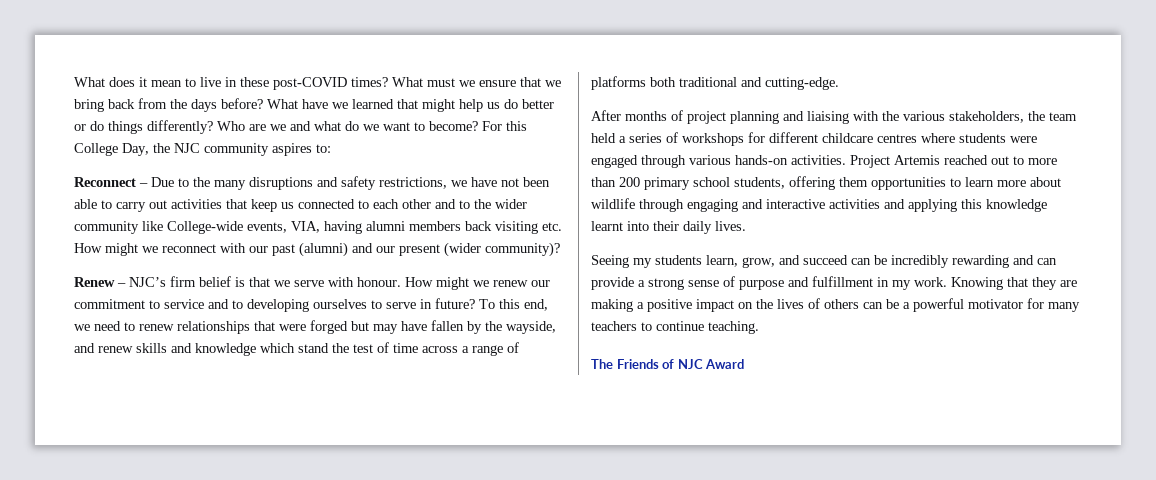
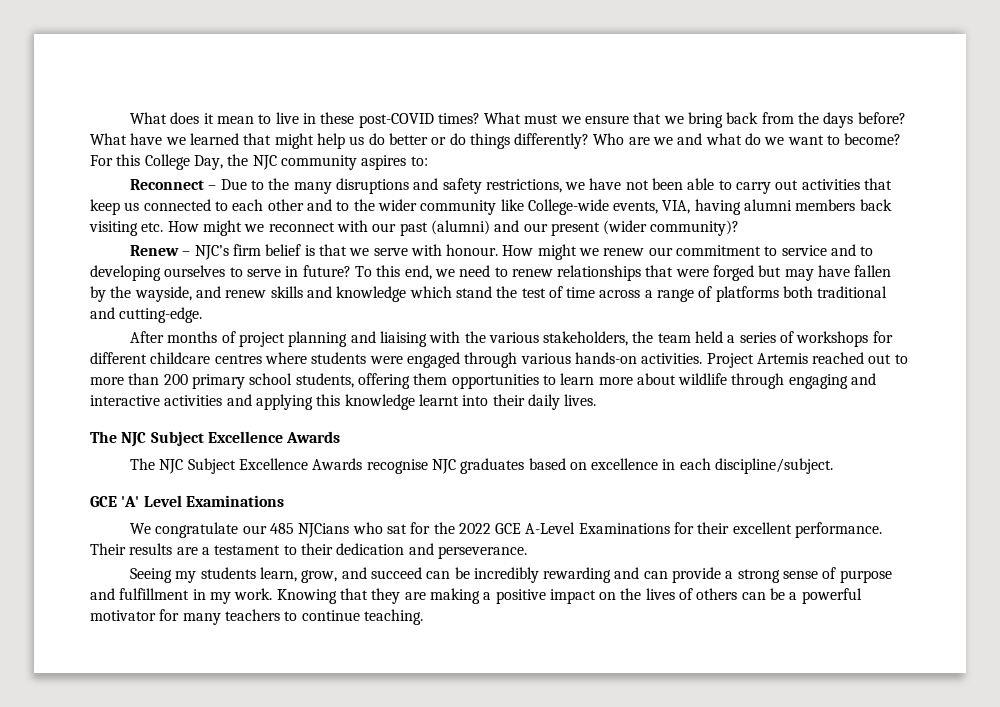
  Project Artemis reached out to more than 200 primary school students, offering them opportunities to learn more about wildlife through engaging and interactive activities and applying this knowledge learnt into their daily lives.
+ The NJC Subject Excellence Awards
+ The NJC Subject Excellence Awards recognise NJC graduates based on excellence in each discipline/subject.
+ GCE 'A' Level Examinations
+ We congratulate our 485 NJCians who sat for the 2022 GCE A-Level Examinations for their excellent performance. Their results are a testament to their dedication and perseverance.
- The Friends of NJC Award

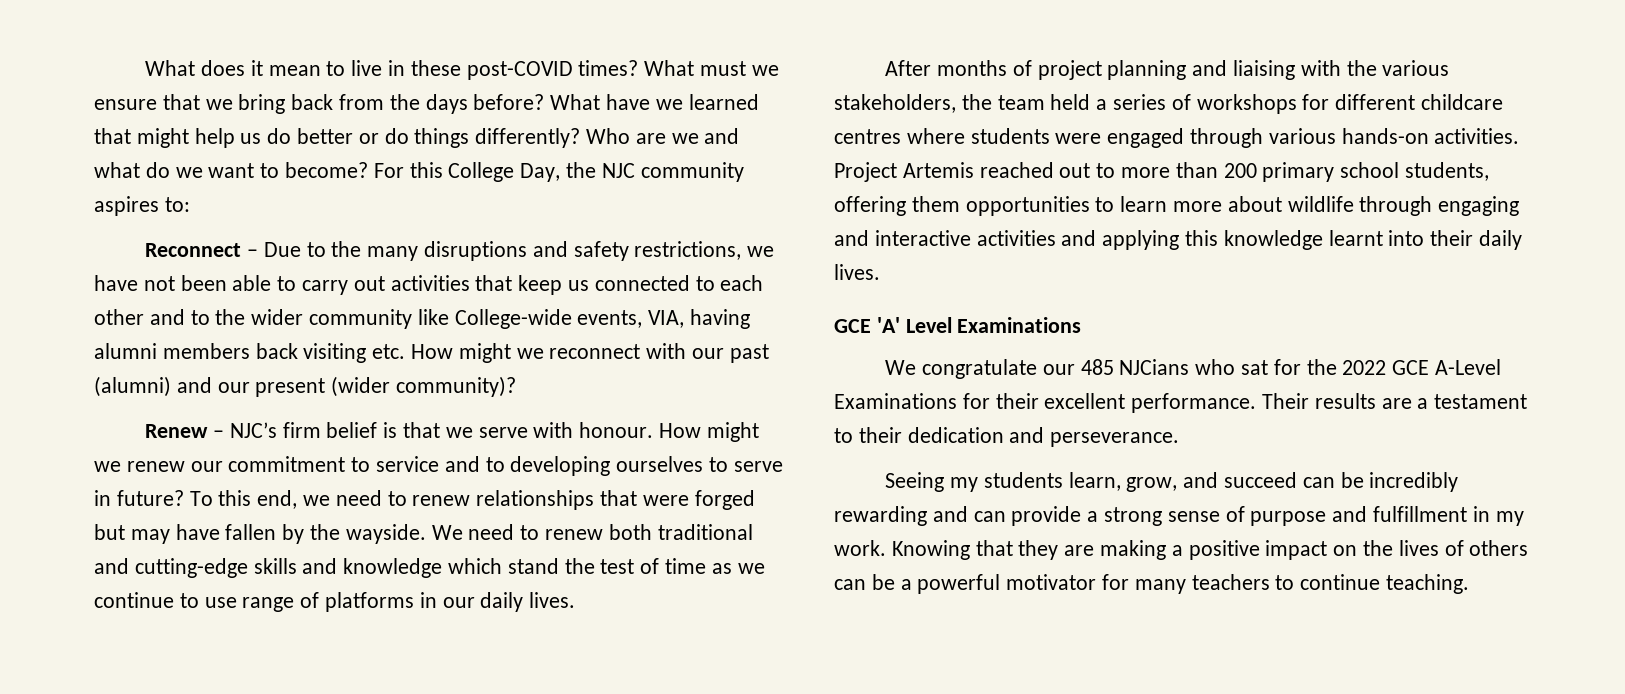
- To this end, we need to renew relationships that were forged but may have fallen by the wayside, and renew skills and knowledge which stand the test of time across a range of platforms both traditional and cutting-edge.
+ To this end, we need to renew relationships that were forged but may have fallen by the wayside. We need to renew both traditional and cutting-edge skills and knowledge which stand the test of time as we continue to use range of platforms in our daily lives.
  Project Artemis reached out to more than 200 primary school students, offering them opportunities to learn more about wildlife through engaging and interactive activities and applying this knowledge learnt into their daily lives.
- The NJC Subject Excellence Awards
- The NJC Subject Excellence Awards recognise NJC graduates based on excellence in each discipline/subject.

